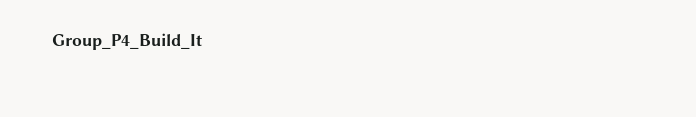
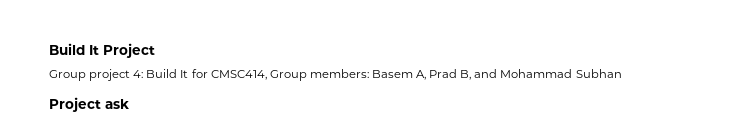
- Group_P4_Build_It
+ Build It Project
+ Group project 4: Build It for CMSC414, Group members: Basem A, Prad B, and Mohammad Subhan
+ Project ask

